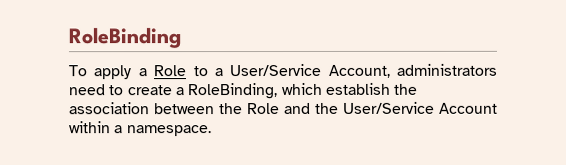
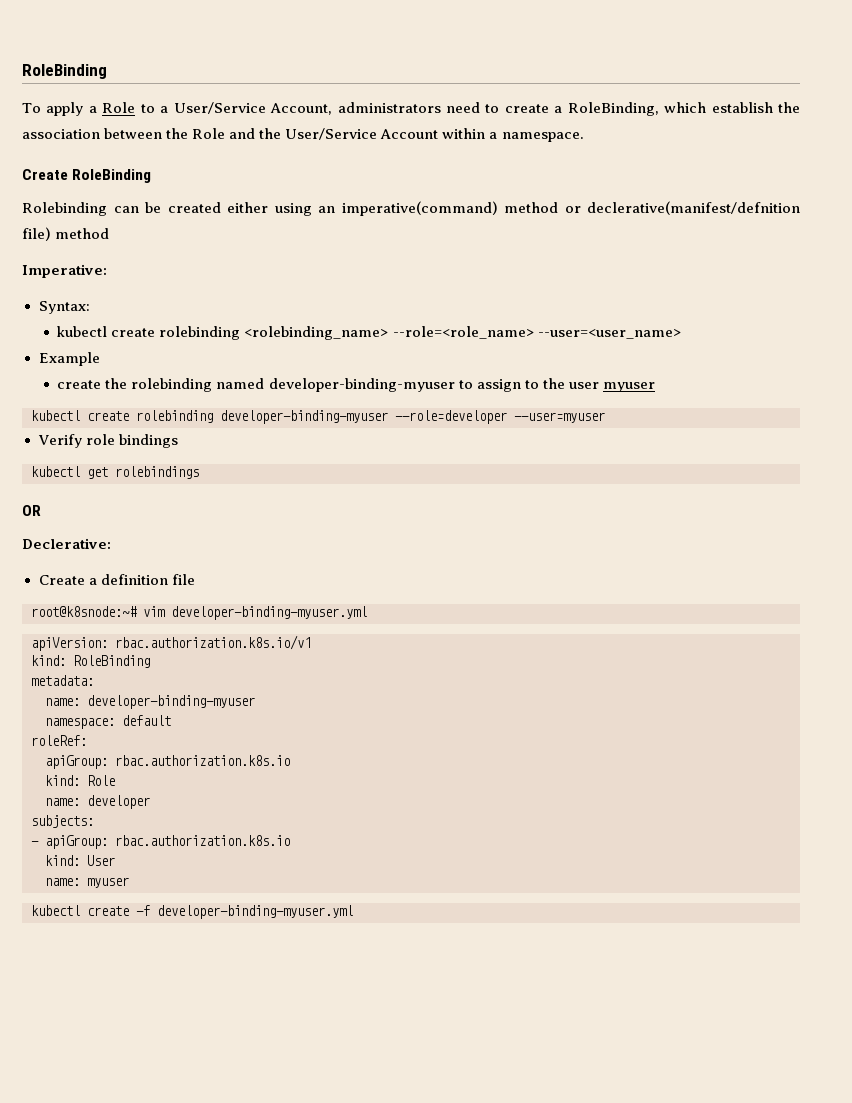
+ Create RoleBinding
+ Rolebinding can be created either using an imperative(command) method or declerative(manifest/defnition file) method
+ Imperative:
+ Syntax:
+ kubectl create rolebinding <rolebinding_name> --role=<role_name> --user=<user_name>
+ Example
+ create the rolebinding named developer-binding-myuser to assign to the user myuser
+ kubectl create rolebinding developer-binding-myuser --role=developer --user=myuser
+ Verify role bindings
+ kubectl get rolebindings
+ OR
+ Declerative:
+ Create a definition file
+ root@k8snode:~# vim developer-binding-myuser.yml
+ apiVersion: rbac.authorization.k8s.io/v1
+ kind: RoleBinding
+ metadata:
+ name: developer-binding-myuser
+ namespace: default
+ roleRef:
+ apiGroup: rbac.authorization.k8s.io
+ kind: Role
+ name: developer
+ subjects:
+ - apiGroup: rbac.authorization.k8s.io
+ kind: User
+ name: myuser
+ kubectl create -f developer-binding-myuser.yml

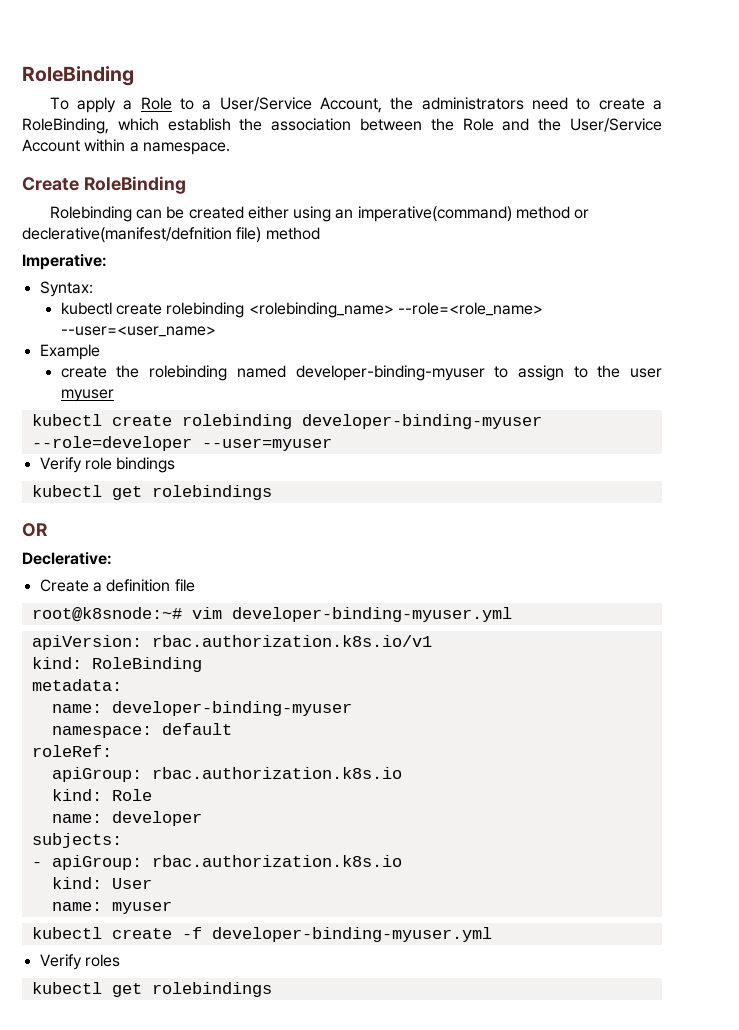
- To apply a Role to a User/Service Account, administrators need to create a RoleBinding, which establish the association between the Role and the User/Service Account within a namespace.
+ To apply a Role to a User/Service Account, the administrators need to create a RoleBinding, which establish the association between the Role and the User/Service Account within a namespace.
+ Verify roles
+ kubectl get rolebindings

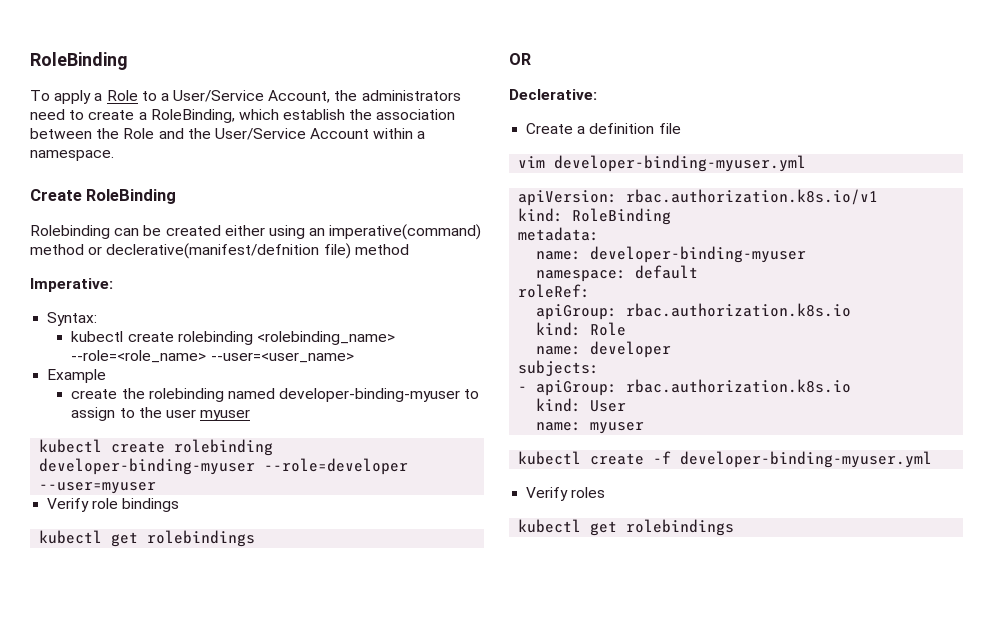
- root@k8snode:~# vim developer-binding-myuser.yml
+ vim developer-binding-myuser.yml

